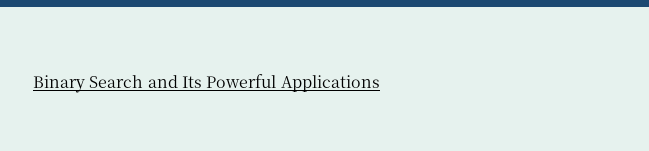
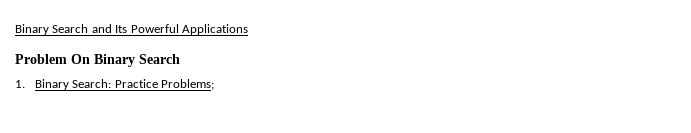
+ Problem On Binary Search
+ 1. Binary Search: Practice Problems;

